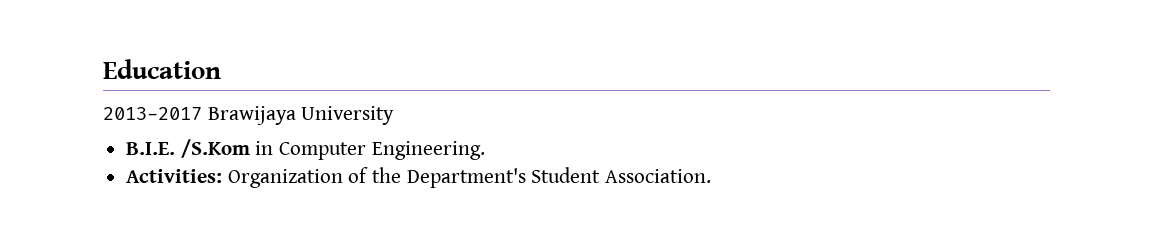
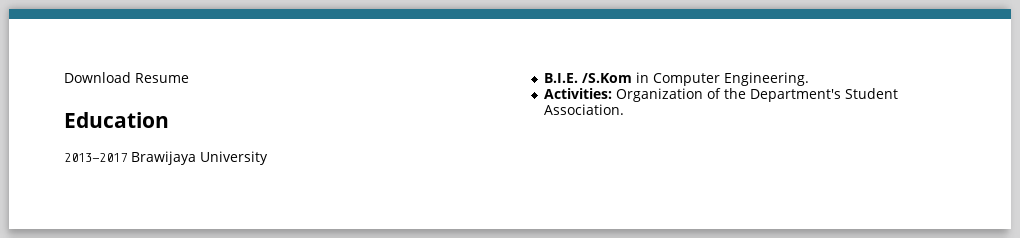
+ Download Resume

